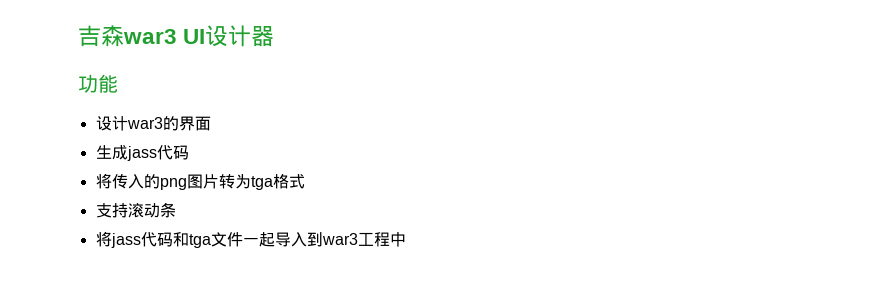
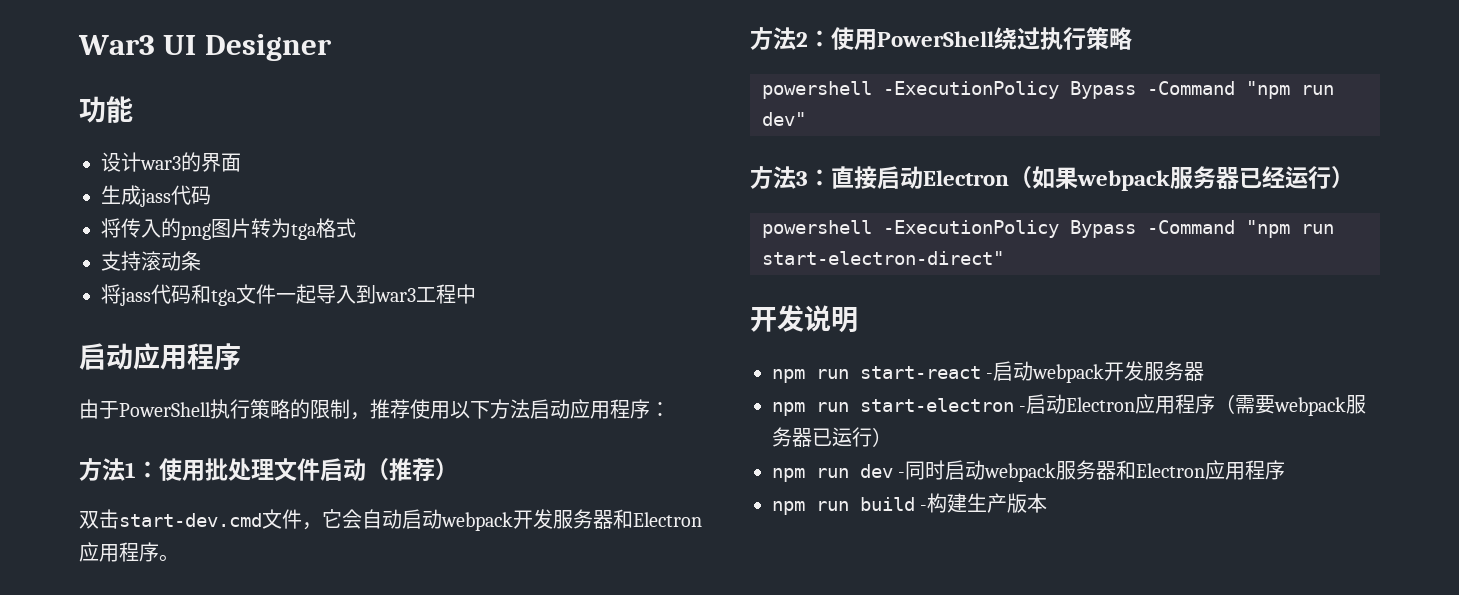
- 吉森war3 UI设计器
+ War3 UI Designer
  将jass代码和tga文件一起导入到war3工程中
+ 启动应用程序
+ 由于PowerShell执行策略的限制，推荐使用以下方法启动应用程序：
+ 方法1：使用批处理文件启动（推荐）
+ 双击start-dev.cmd文件，它会自动启动webpack开发服务器和Electron应用程序。
+ 方法2：使用PowerShell绕过执行策略
+ powershell -ExecutionPolicy Bypass -Command "npm run dev"
+ 方法3：直接启动Electron（如果webpack服务器已经运行）
+ powershell -ExecutionPolicy Bypass -Command "npm run start-electron-direct"
+ 开发说明
+ npm run start-react -启动webpack开发服务器
+ npm run start-electron -启动Electron应用程序（需要webpack服务器已运行）
+ npm run dev -同时启动webpack服务器和Electron应用程序
+ npm run build -构建生产版本

